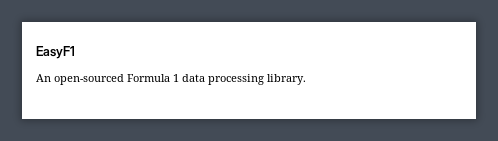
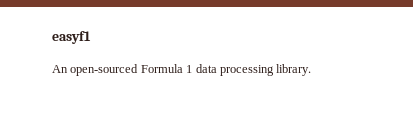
- EasyF1
+ easyf1

